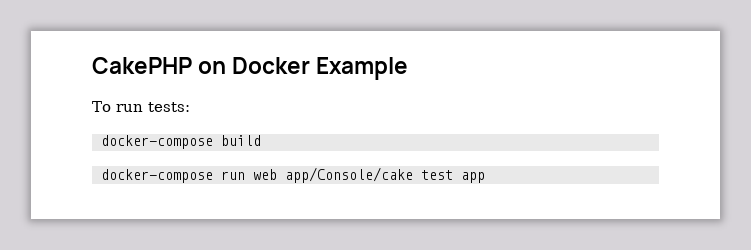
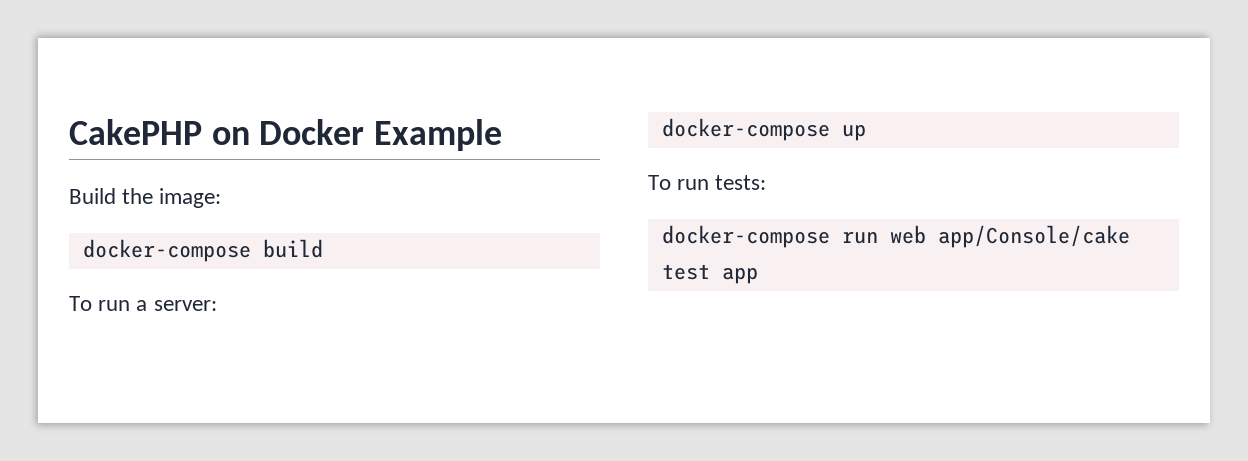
+ Build the image:
+ docker-compose build
+ To run a server:
+ docker-compose up
- docker-compose build

